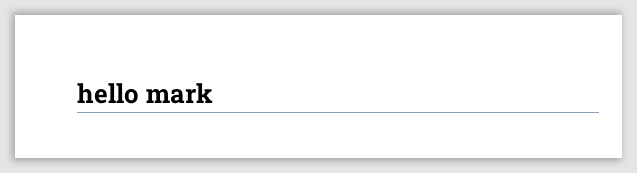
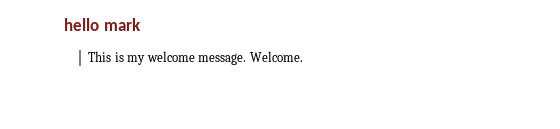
+ This is my welcome message. Welcome.

